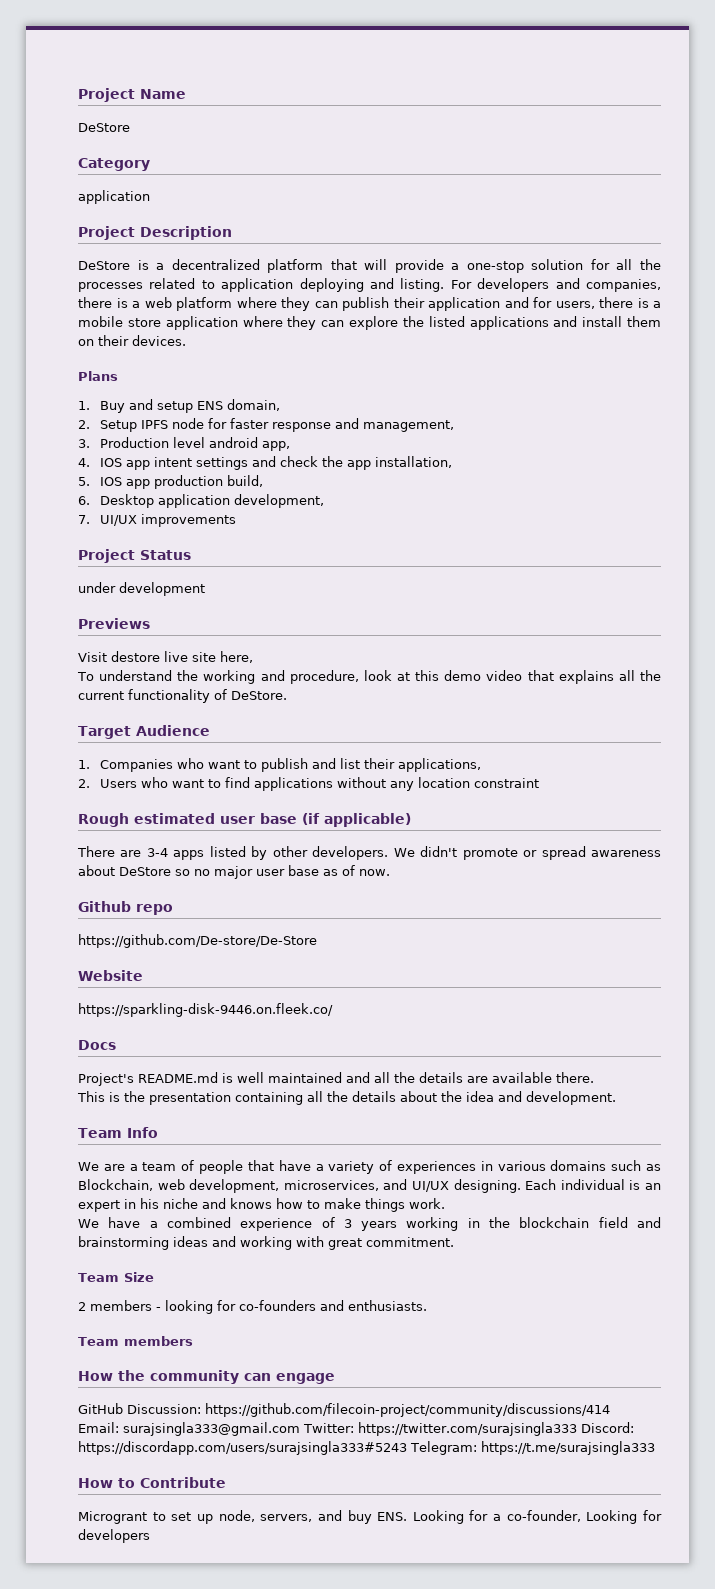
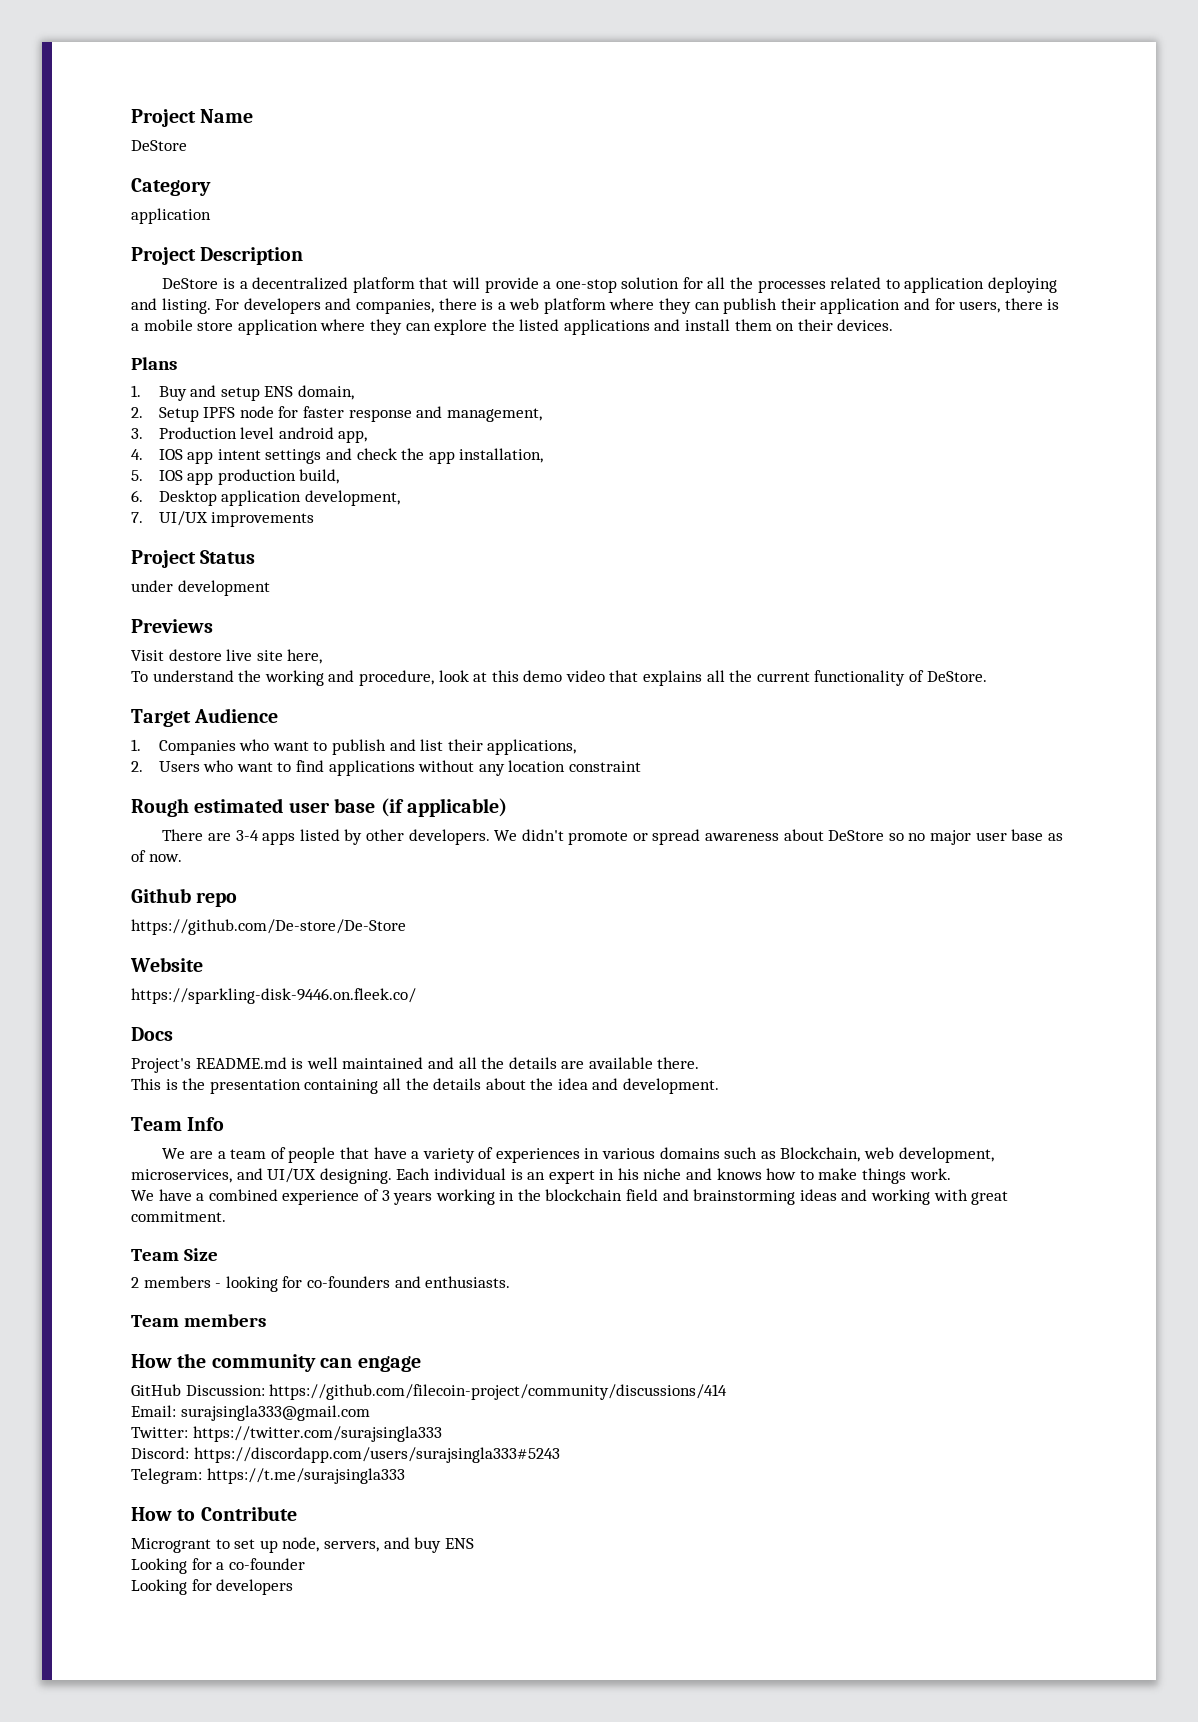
- Email: surajsingla333@gmail.com Twitter: https://twitter.com/surajsingla333 Discord: https://discordapp.com/users/surajsingla333#5243 Telegram: https://t.me/surajsingla333
+ Email: surajsingla333@gmail.com
+ Twitter: https://twitter.com/surajsingla333
+ Discord: https://discordapp.com/users/surajsingla333#5243
+ Telegram: https://t.me/surajsingla333
- Microgrant to set up node, servers, and buy ENS. Looking for a co-founder, Looking for developers
+ Microgrant to set up node, servers, and buy ENS
+ Looking for a co-founder
+ Looking for developers

